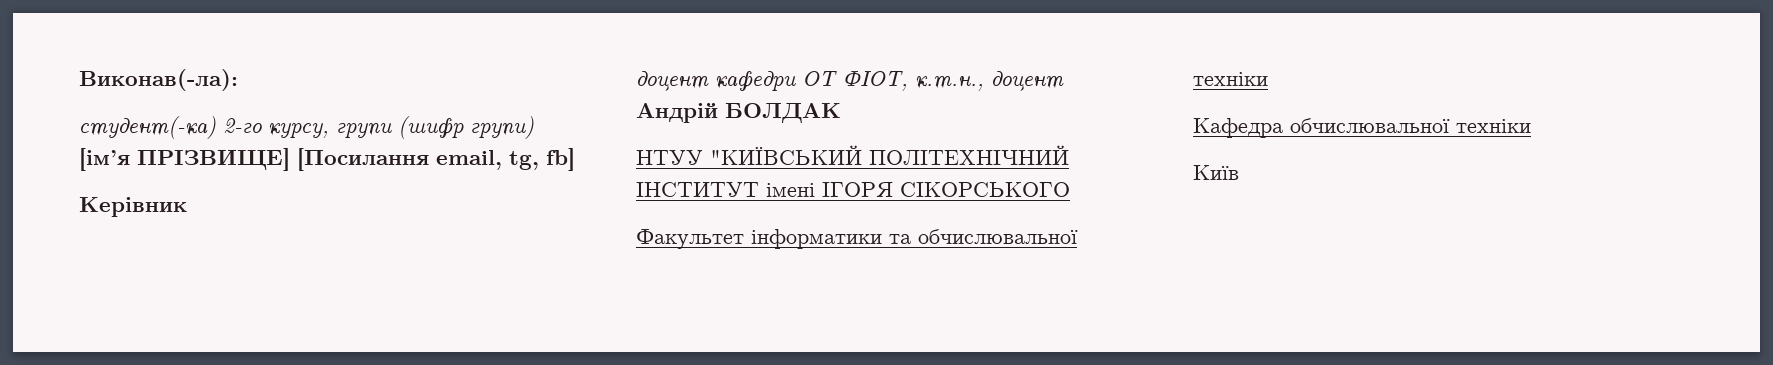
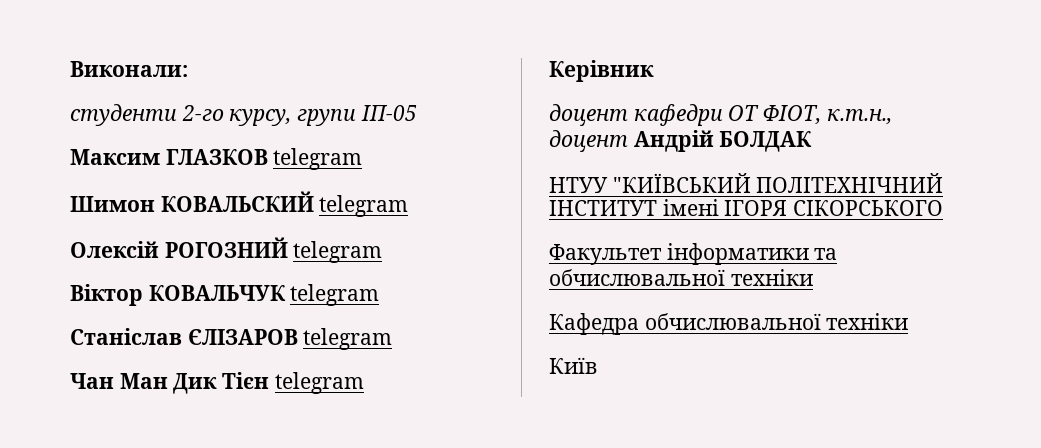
- Виконав(-ла):
- студент(-ка) 2-го курсу, групи (шифр групи) [ім’я ПРІЗВИЩЕ] [Посилання email, tg, fb]
+ Виконали:
+ студенти 2-го курсу, групи ІП-05
+ Максим ГЛАЗКОВ telegram
+ Шимон КОВАЛЬСКИЙ telegram
+ Олексій РОГОЗНИЙ telegram
+ Віктор КОВАЛЬЧУК telegram
+ Станіслав ЄЛІЗАРОВ telegram
+ Чан Ман Дик Тієн telegram

